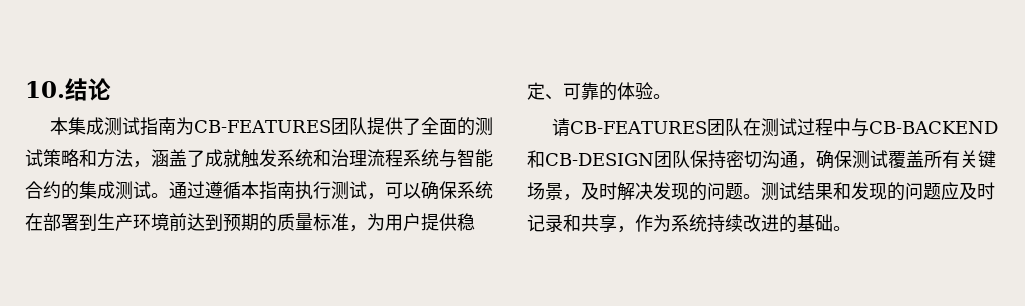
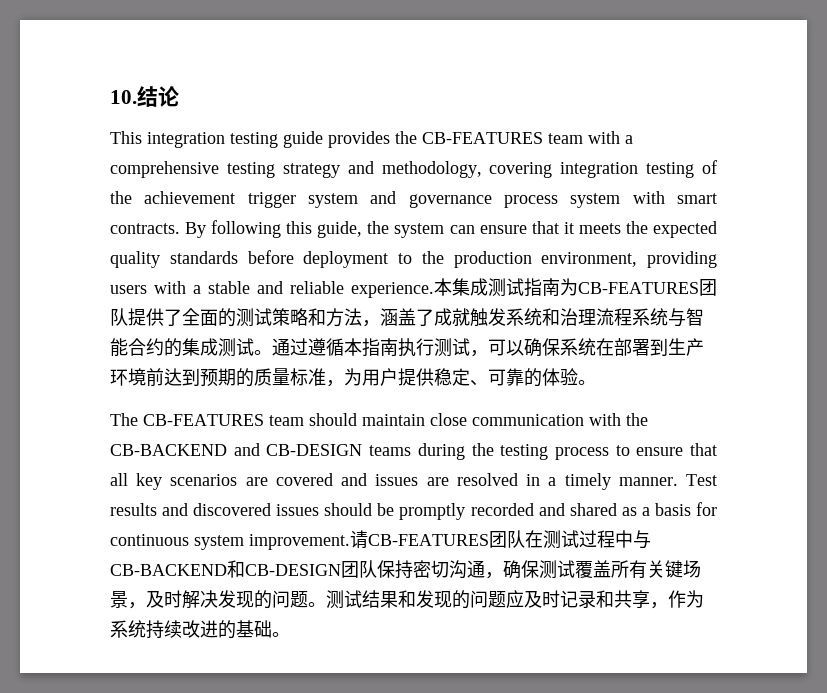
+ This integration testing guide provides the CB-FEATURES team with a comprehensive testing strategy and methodology, covering integration testing of the achievement trigger system and governance process system with smart contracts. By following this guide, the system can ensure that it meets the expected quality standards before deployment to the production environment, providing users with a stable and reliable experience.
+ The CB-FEATURES team should maintain close communication with the CB-BACKEND and CB-DESIGN teams during the testing process to ensure that all key scenarios are covered and issues are resolved in a timely manner. Test results and discovered issues should be promptly recorded and shared as a basis for continuous system improvement.

